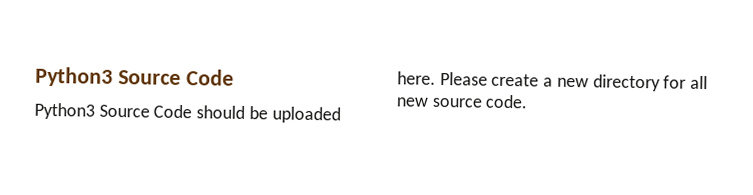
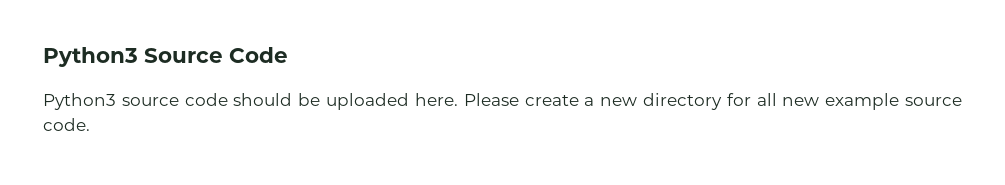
- Python3 Source Code should be uploaded here.
+ Python3 source code should be uploaded here.
- Please create a new directory for all new source code.
+ Please create a new directory for all new example source code.

